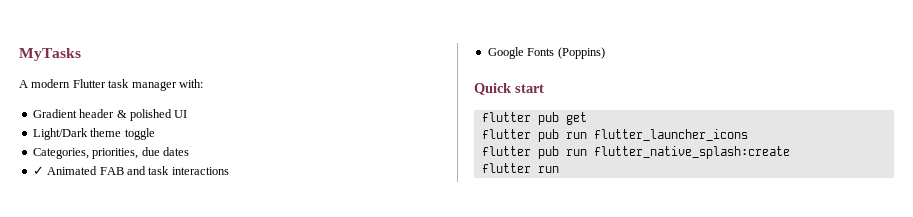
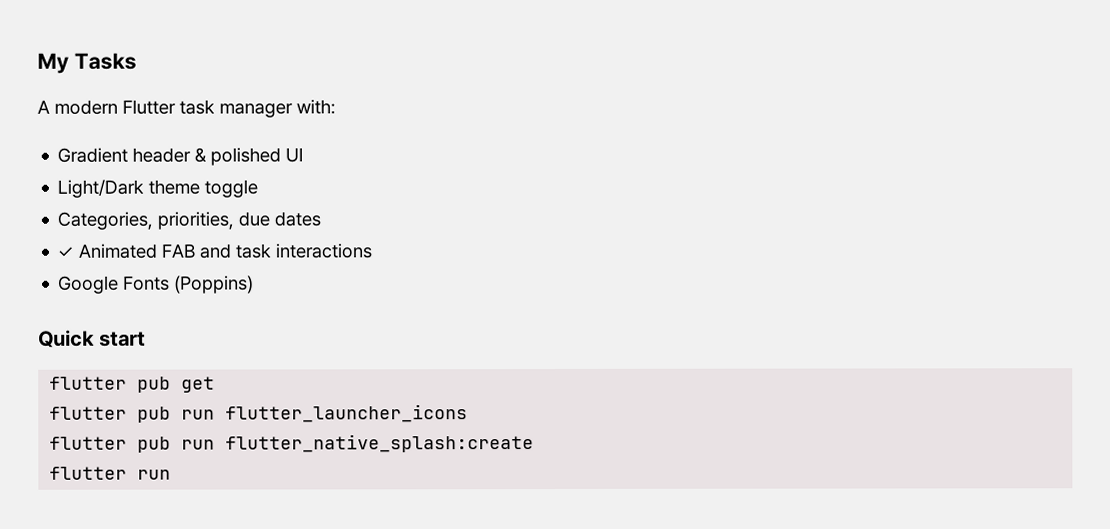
- MyTasks
+ My Tasks

